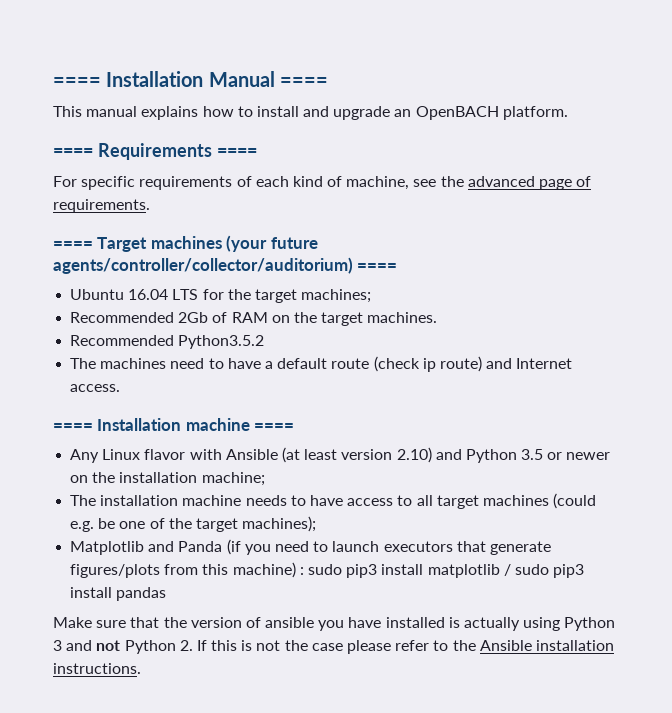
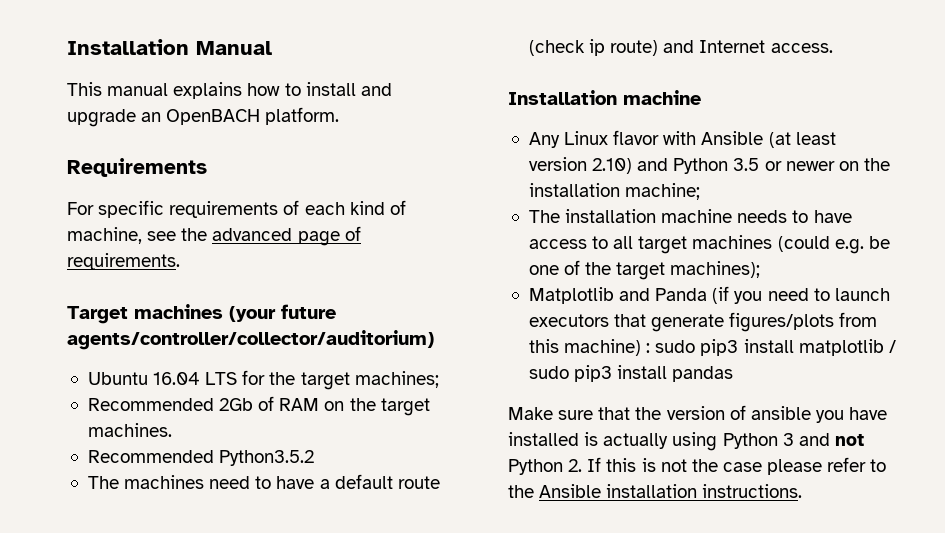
- ==== Installation Manual ====
+ Installation Manual
- ==== Requirements ====
+ Requirements
- ==== Target machines (your future agents/controller/collector/auditorium) ====
+ Target machines (your future agents/controller/collector/auditorium)
- ==== Installation machine ====
+ Installation machine

